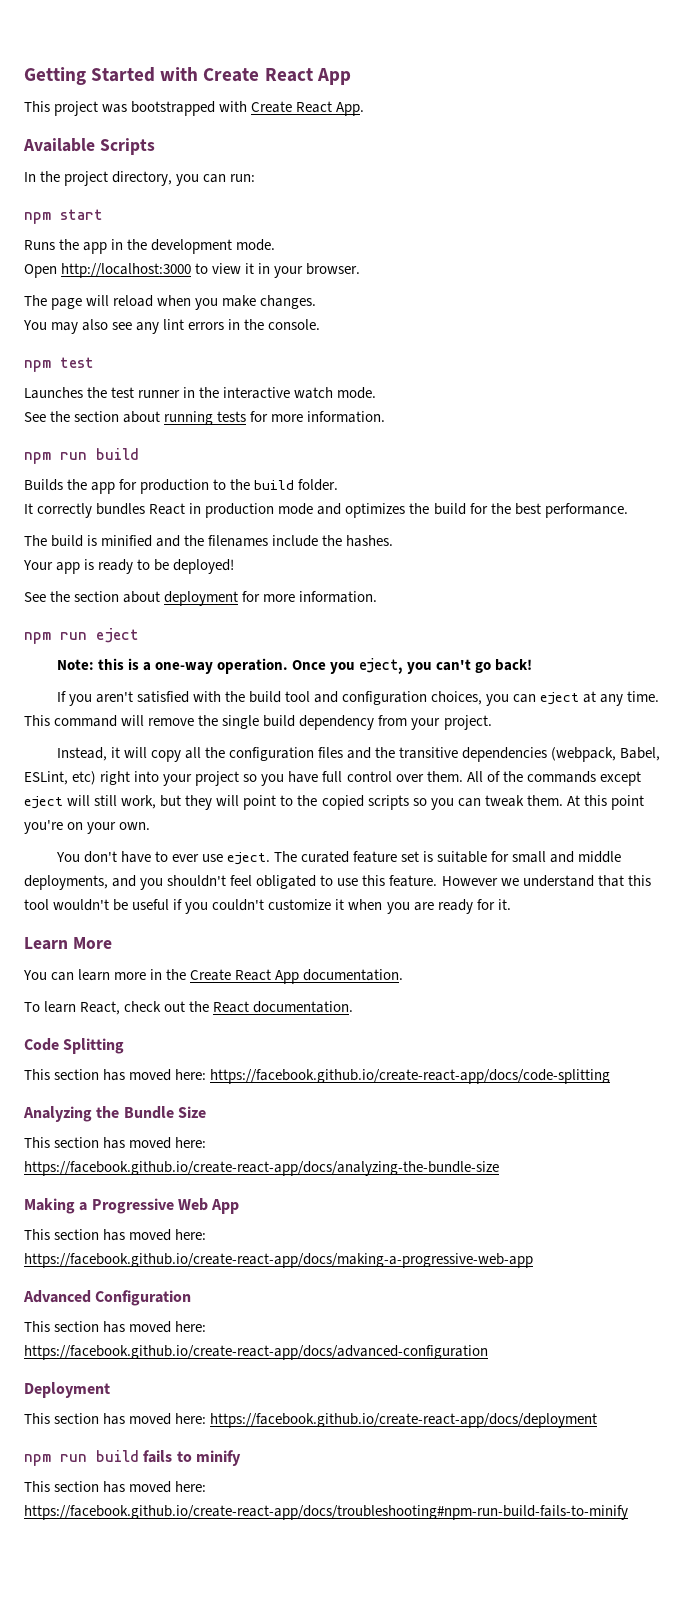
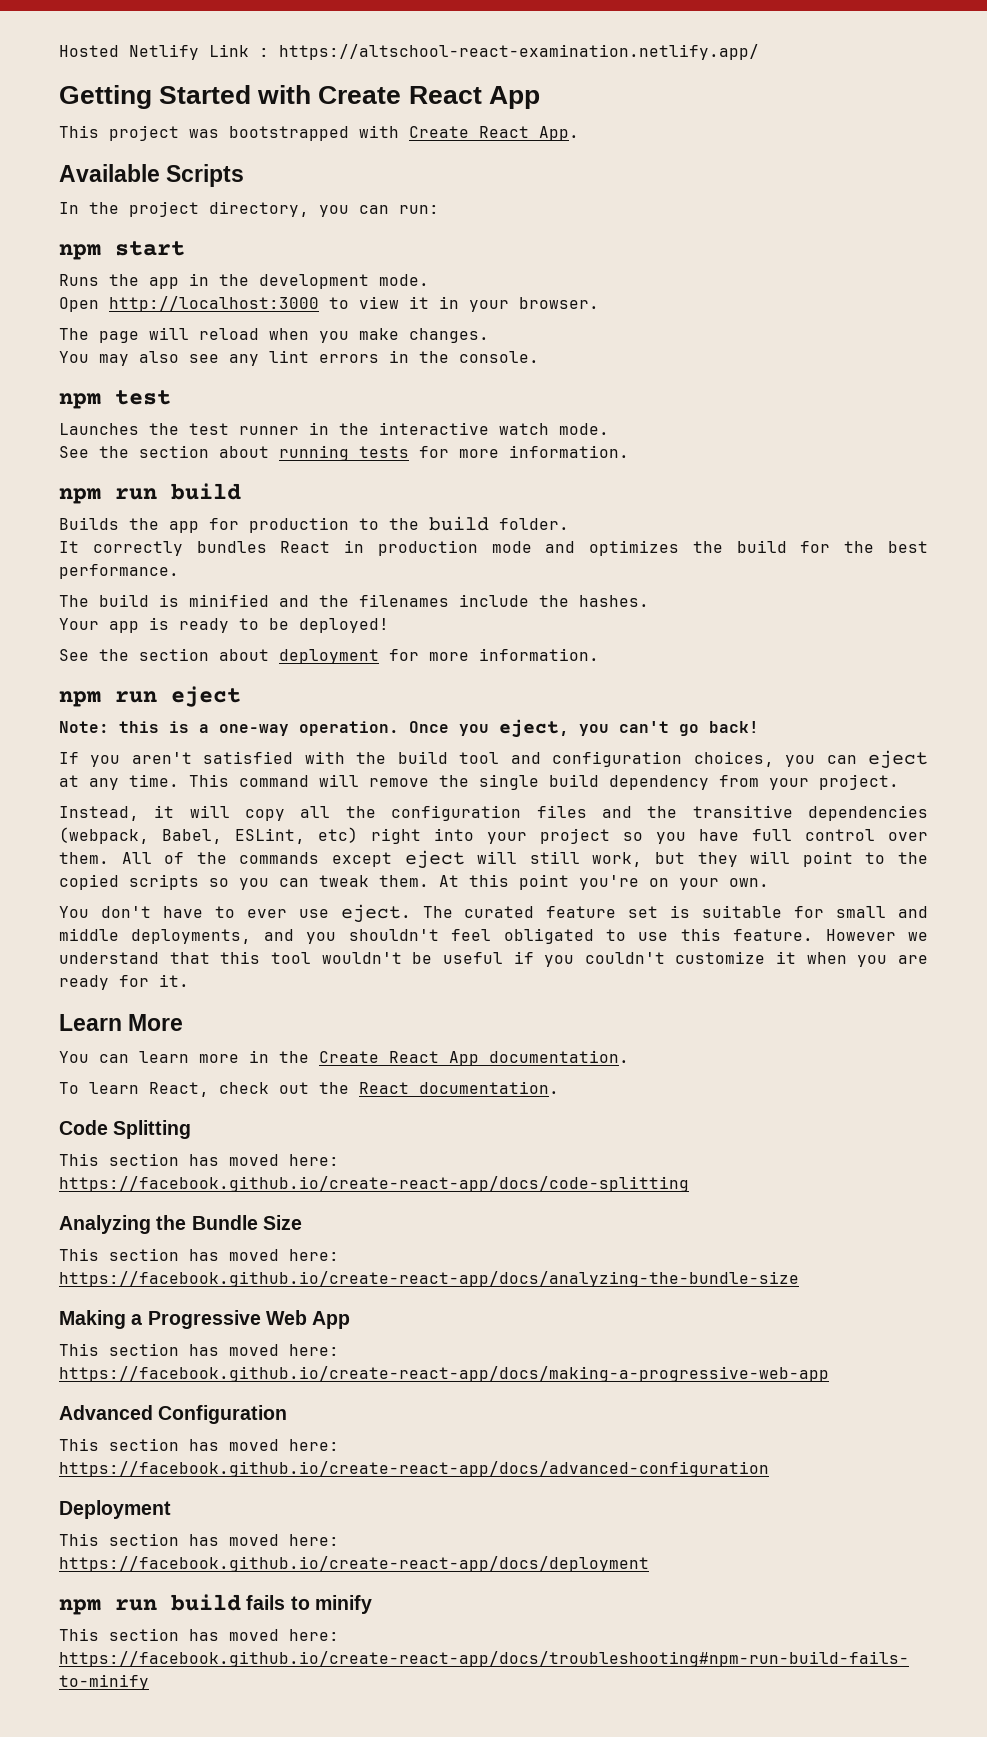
+ Hosted Netlify Link : https://altschool-react-examination.netlify.app/

